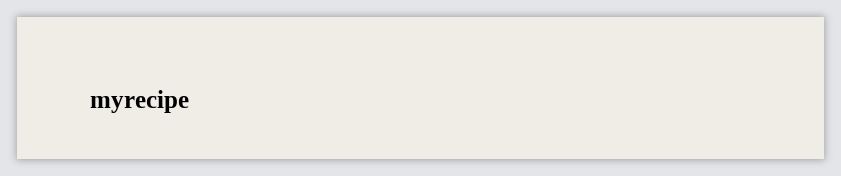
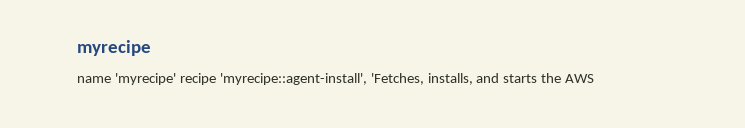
+ name 'myrecipe' recipe 'myrecipe::agent-install', 'Fetches, installs, and starts the AWS

